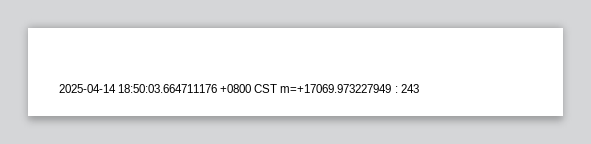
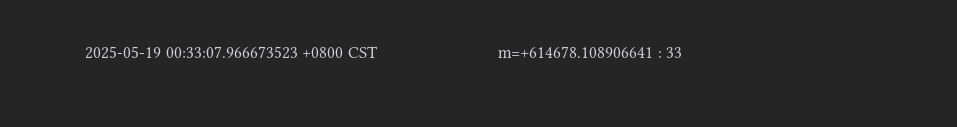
- 2025-04-14 18:50:03.664711176 +0800 CST m=+17069.973227949 : 243
+ 2025-05-19 00:33:07.966673523 +0800 CST m=+614678.108906641 : 33

